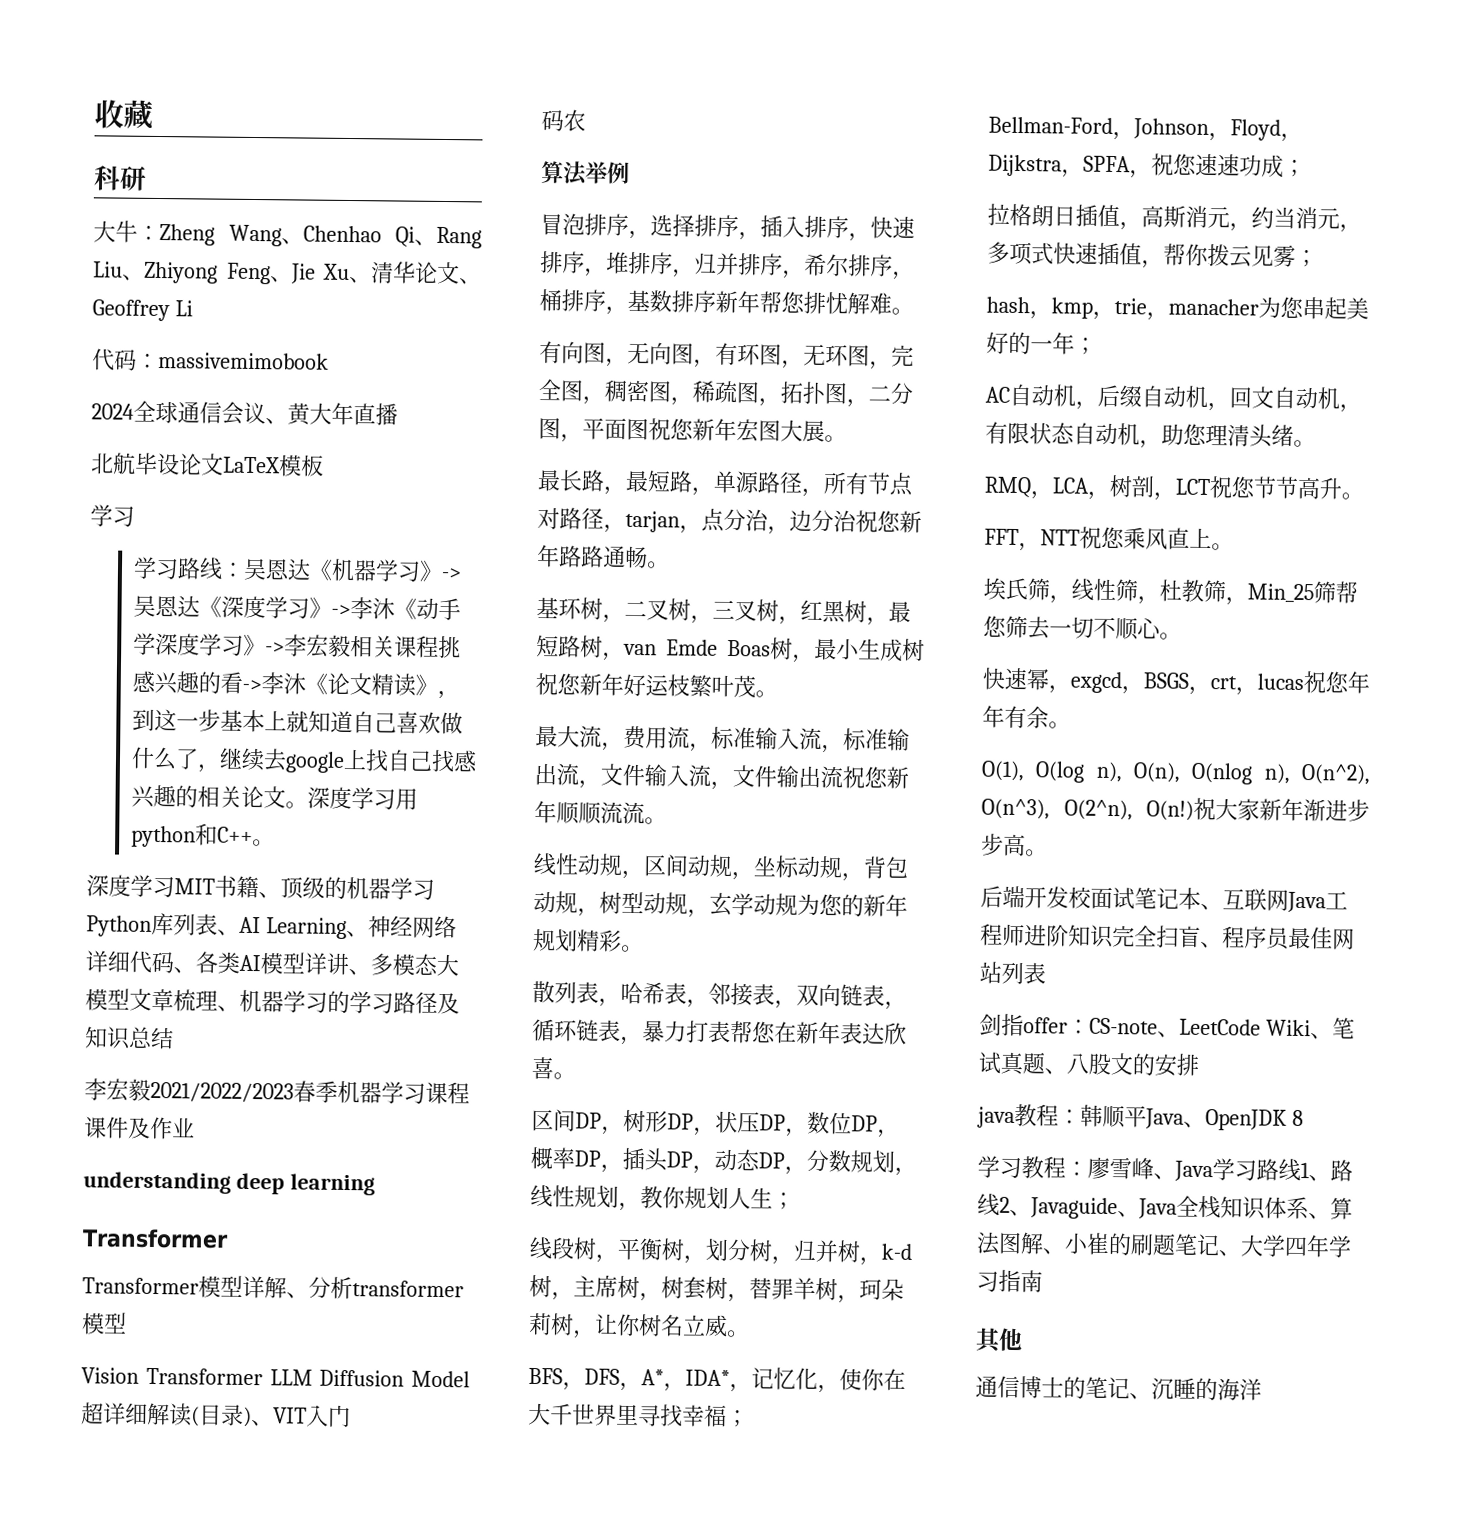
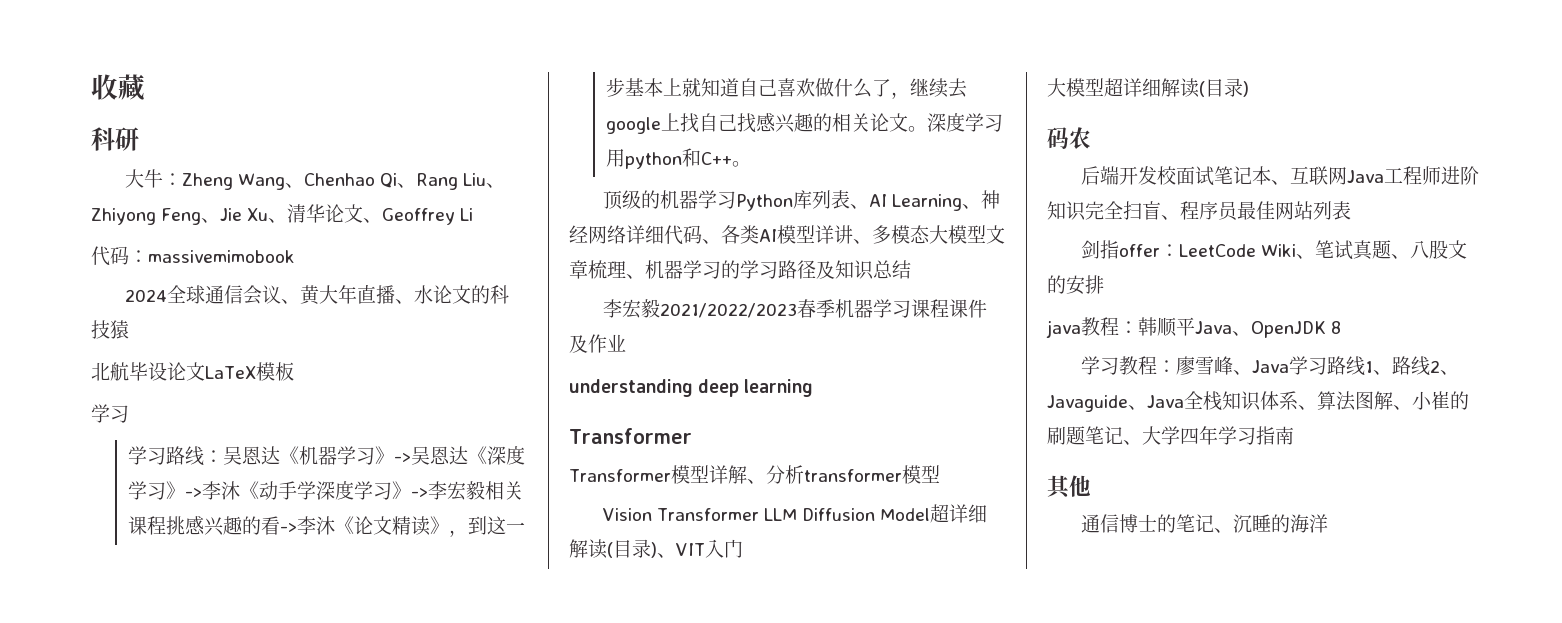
- 2024全球通信会议、黄大年直播
+ 2024全球通信会议、黄大年直播、水论文的科技猿
- 深度学习MIT书籍、顶级的机器学习Python库列表、AI Learning、神经网络详细代码、各类AI模型详讲、多模态大模型文章梳理、机器学习的学习路径及知识总结
+ 顶级的机器学习Python库列表、AI Learning、神经网络详细代码、各类AI模型详讲、多模态大模型文章梳理、机器学习的学习路径及知识总结
+ 大模型超详细解读(目录)
  码农
- 算法举例
- 冒泡排序，选择排序，插入排序，快速排序，堆排序，归并排序，希尔排序，桶排序，基数排序新年帮您排忧解难。
- 有向图，无向图，有环图，无环图，完全图，稠密图，稀疏图，拓扑图，二分图，平面图祝您新年宏图大展。
- 最长路，最短路，单源路径，所有节点对路径，tarjan，点分治，边分治祝您新年路路通畅。
- 基环树，二叉树，三叉树，红黑树，最短路树，van Emde Boas树，最小生成树祝您新年好运枝繁叶茂。
- 最大流，费用流，标准输入流，标准输出流，文件输入流，文件输出流祝您新年顺顺流流。
- 线性动规，区间动规，坐标动规，背包动规，树型动规，玄学动规为您的新年规划精彩。
- 散列表，哈希表，邻接表，双向链表，循环链表，暴力打表帮您在新年表达欣喜。
- 区间DP，树形DP，状压DP，数位DP，概率DP，插头DP，动态DP，分数规划，线性规划，教你规划人生；
- 线段树，平衡树，划分树，归并树，k-d树，主席树，树套树，替罪羊树，珂朵莉树，让你树名立威。
- BFS，DFS，A*，IDA*，记忆化，使你在大千世界里寻找幸福；
- Bellman-Ford，Johnson，Floyd，Dijkstra，SPFA，祝您速速功成；
- 拉格朗日插值，高斯消元，约当消元，多项式快速插值，帮你拨云见雾；
- hash，kmp，trie，manacher为您串起美好的一年；
- AC自动机，后缀自动机，回文自动机，有限状态自动机，助您理清头绪。
- RMQ，LCA，树剖，LCT祝您节节高升。
- FFT，NTT祝您乘风直上。
- 埃氏筛，线性筛，杜教筛，Min_25筛帮您筛去一切不顺心。
- 快速幂，exgcd，BSGS，crt，lucas祝您年年有余。
- O(1), O(log n), O(n), O(nlog n), O(n^2), O(n^3), O(2^n), O(n!)祝大家新年渐进步步高。
- 剑指offer：CS-note、LeetCode Wiki、笔试真题、八股文的安排
+ 剑指offer：LeetCode Wiki、笔试真题、八股文的安排

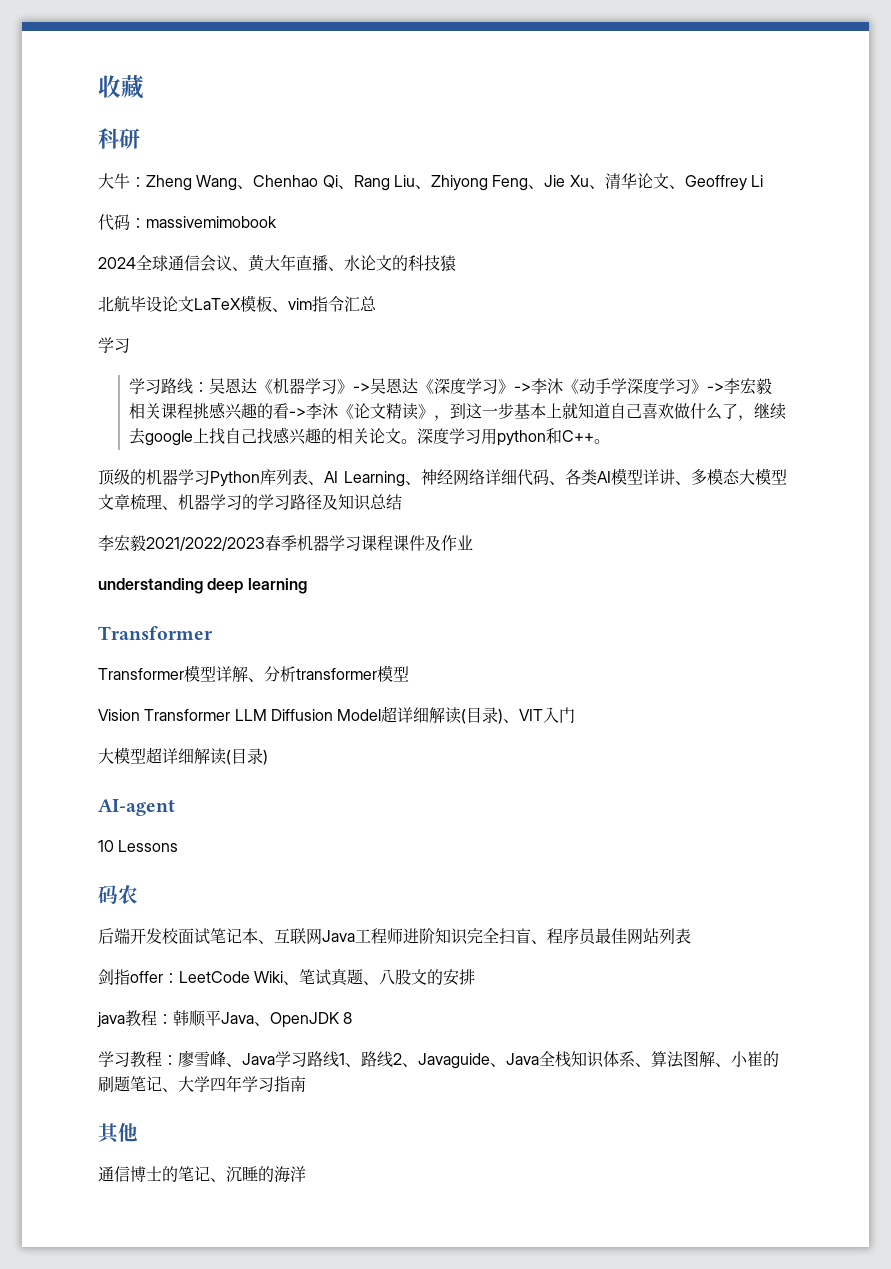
- 北航毕设论文LaTeX模板
+ 北航毕设论文LaTeX模板、vim指令汇总
+ AI-agent
+ 10 Lessons

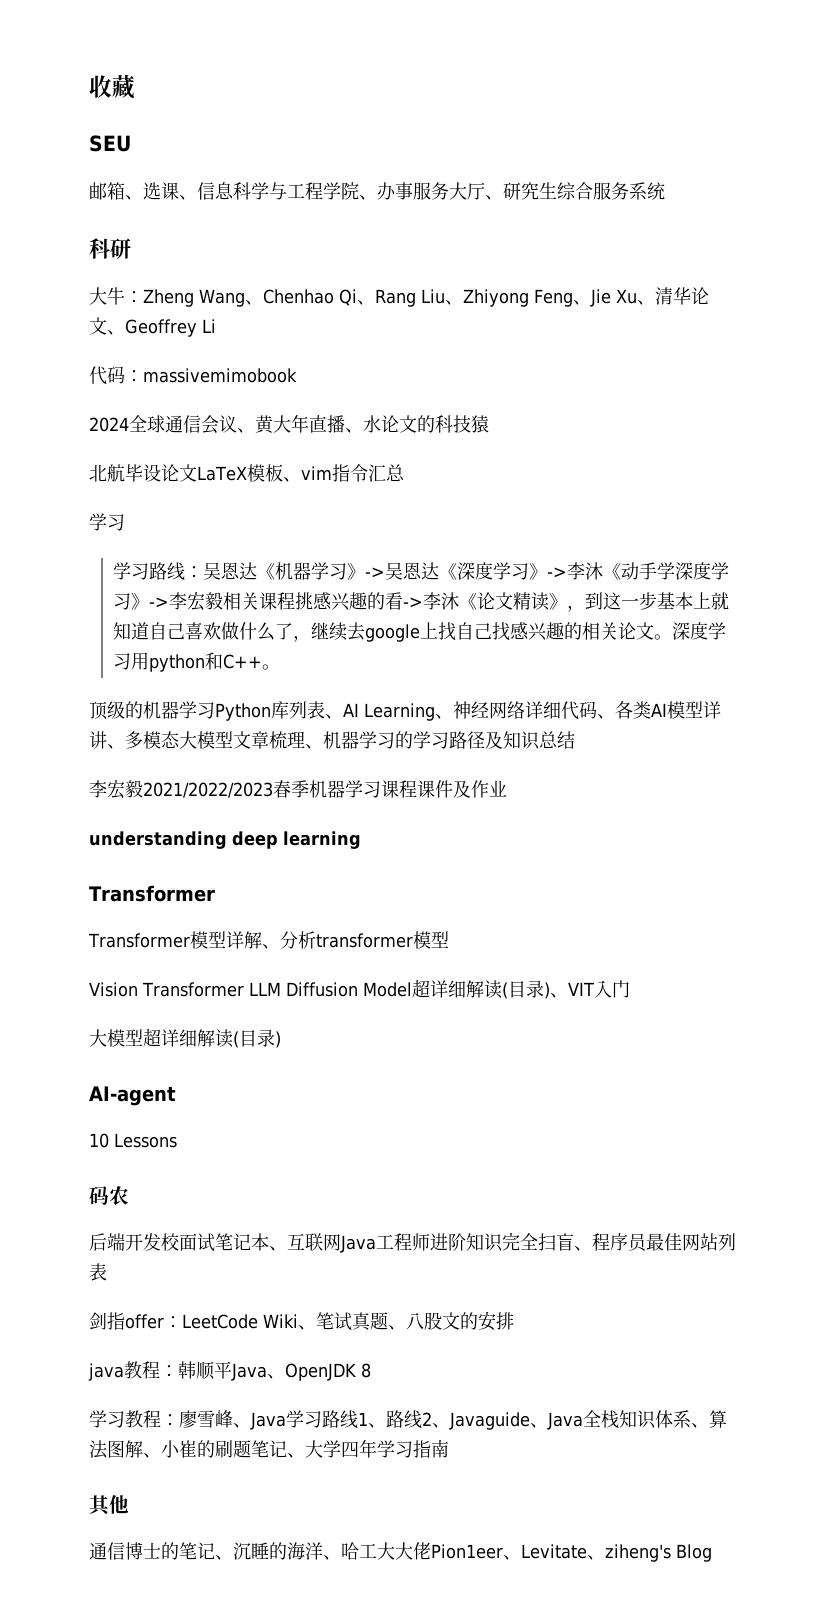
+ SEU
+ 邮箱、选课、信息科学与工程学院、办事服务大厅、研究生综合服务系统
- 通信博士的笔记、沉睡的海洋
+ 通信博士的笔记、沉睡的海洋、哈工大大佬Pion1eer、Levitate、ziheng's Blog

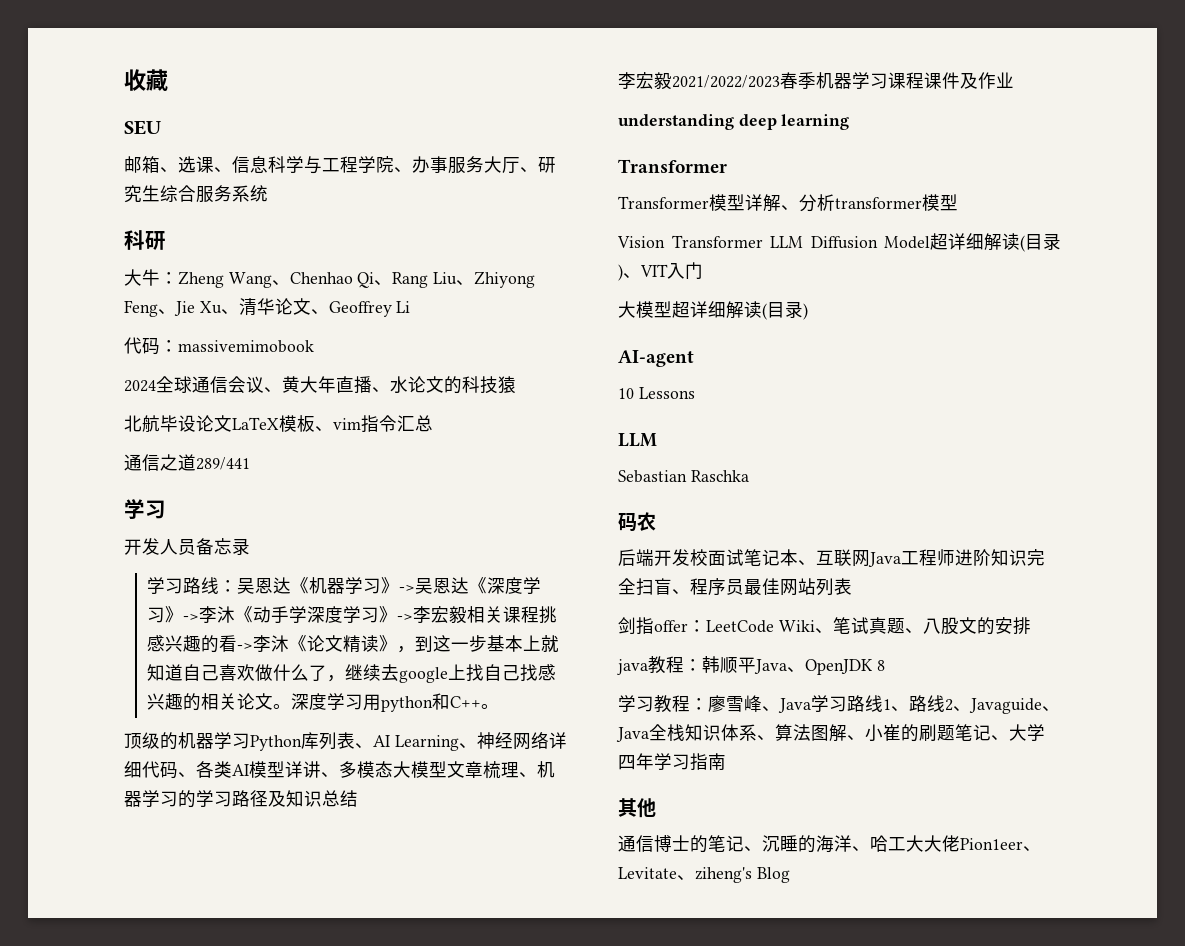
  北航毕设论文LaTeX模板、vim指令汇总
+ 通信之道289/441
  学习
+ 开发人员备忘录
  10 Lessons
+ LLM
+ Sebastian Raschka

